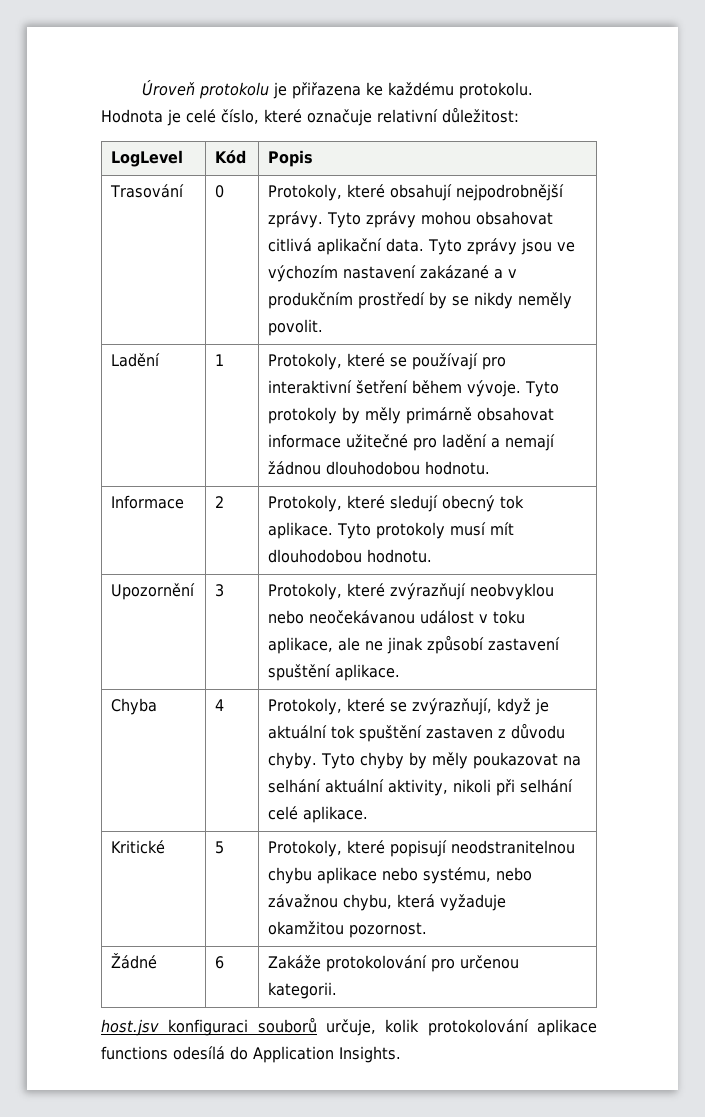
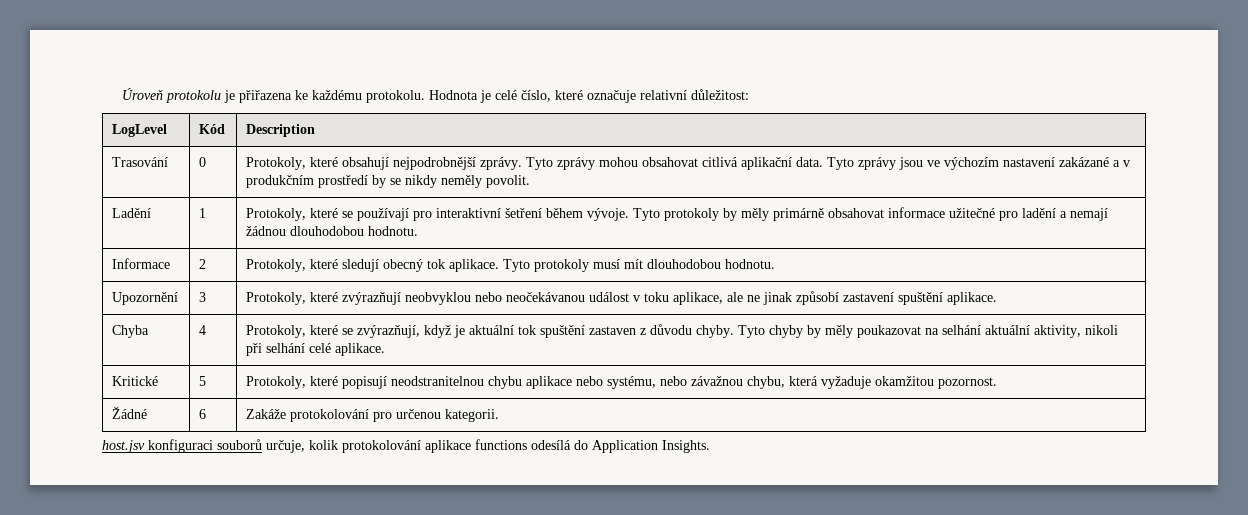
- LogLevel | Kód | Popis
+ LogLevel | Kód | Description

